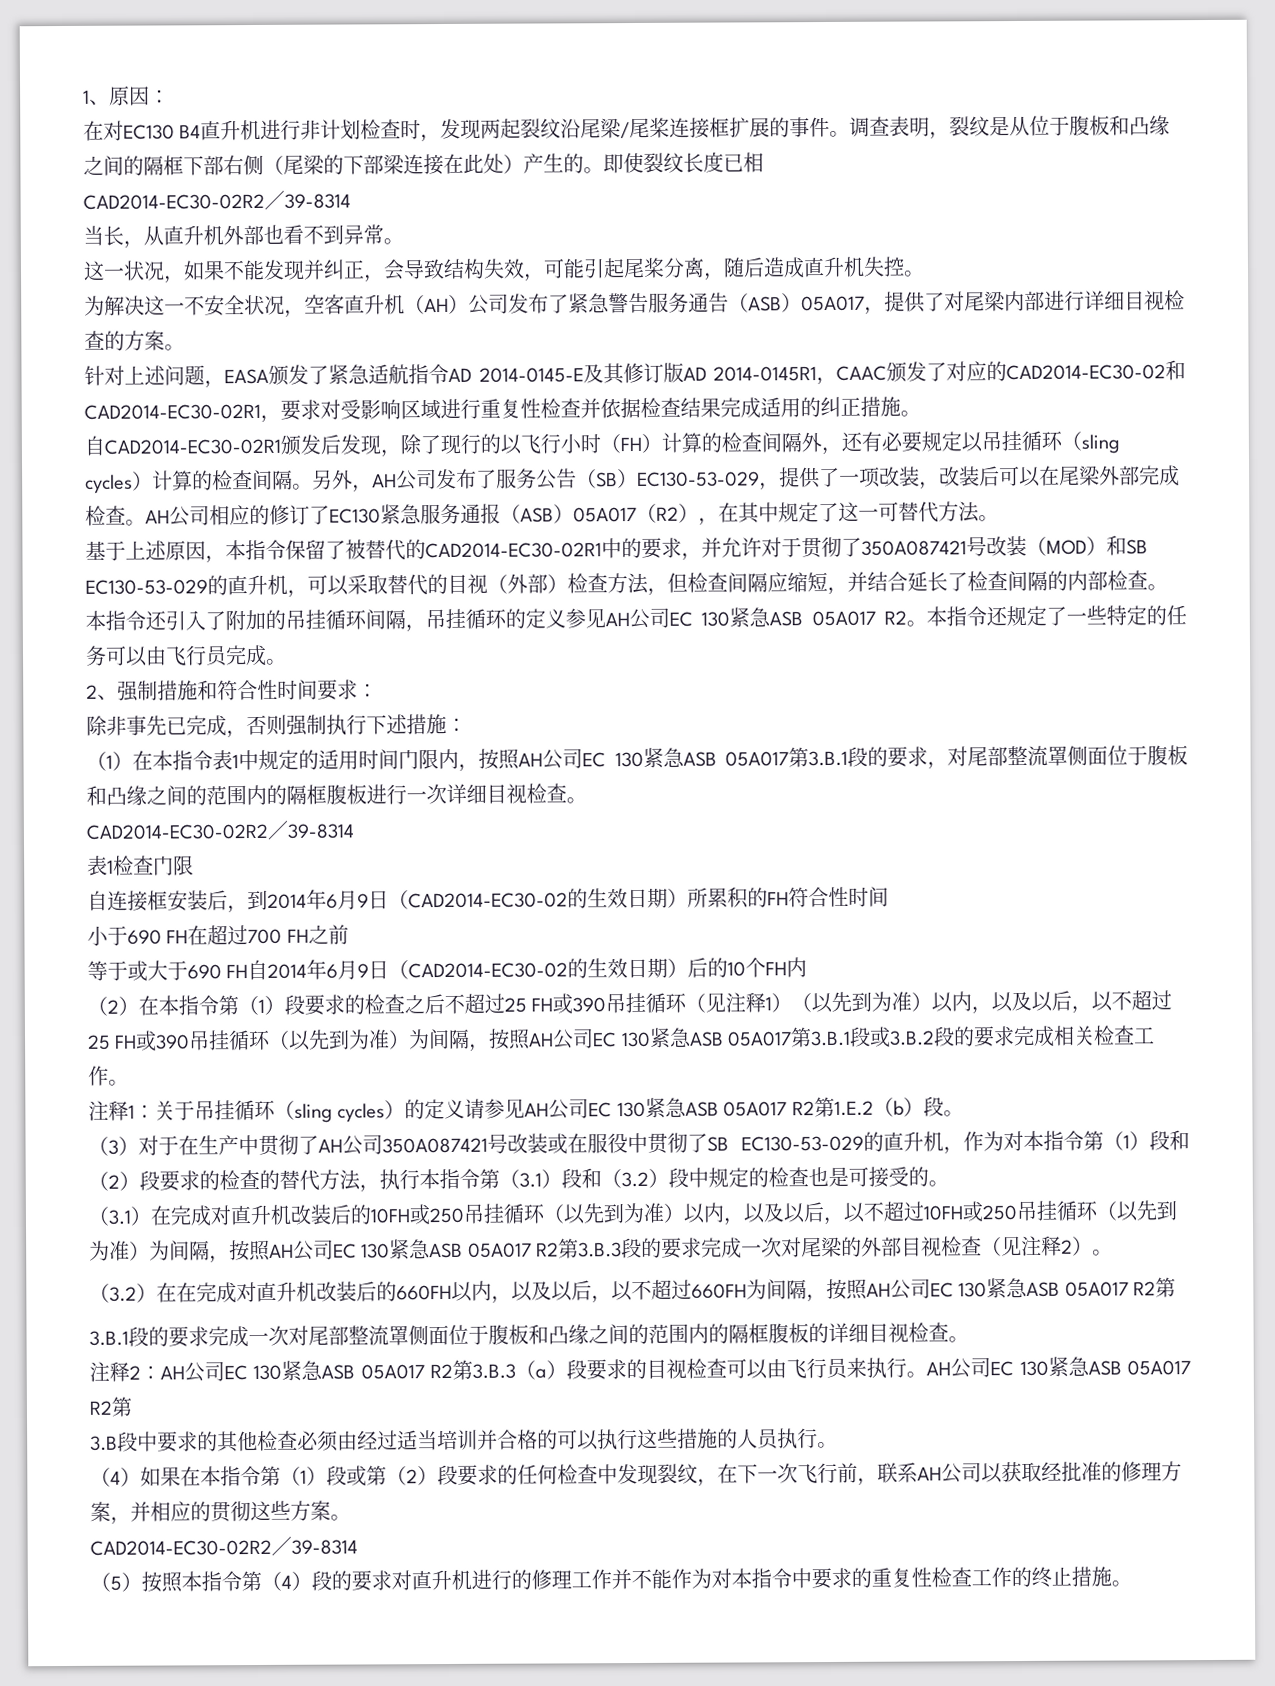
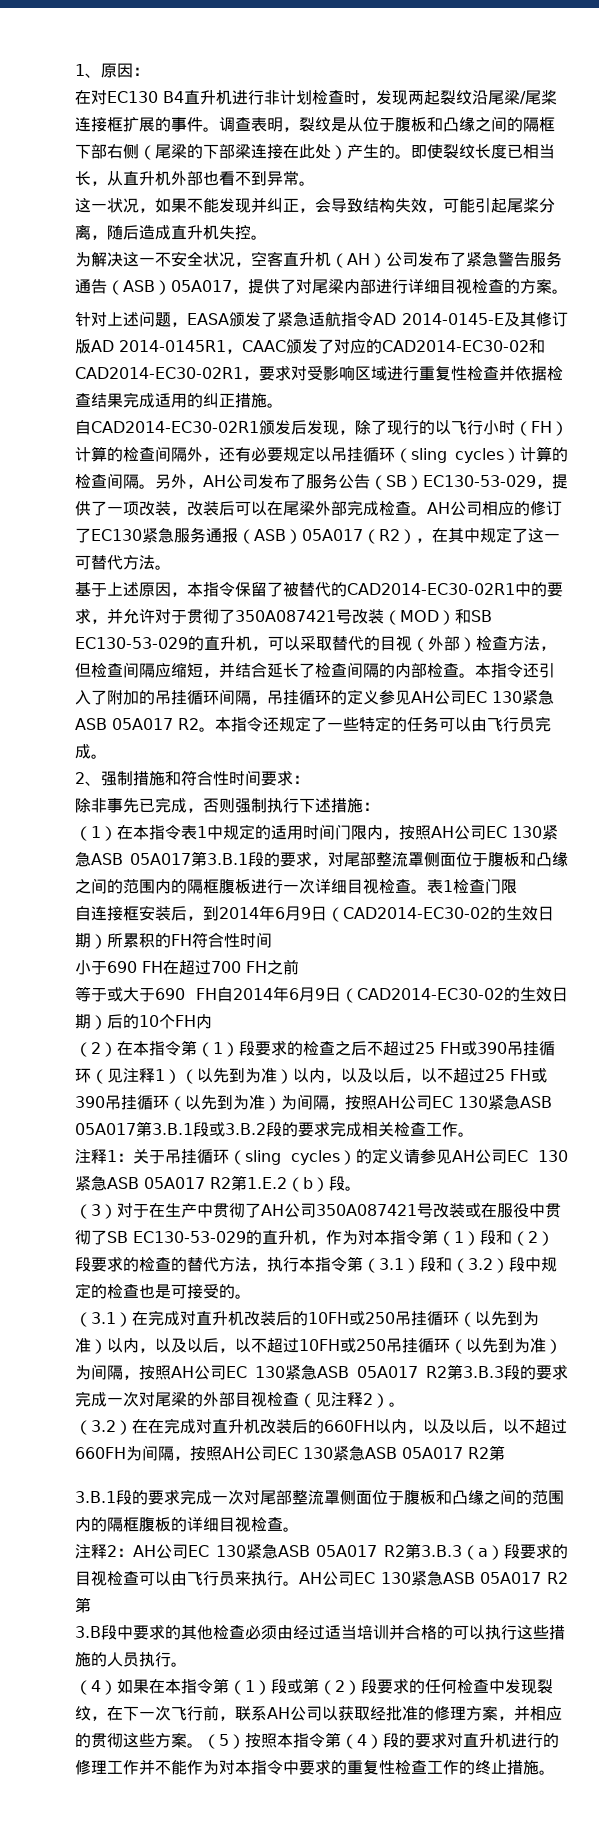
- 即使裂纹长度已相
- CAD2014-EC30-02R2／39-8314
- 当长，从直升机外部也看不到异常。
+ 即使裂纹长度已相当长，从直升机外部也看不到异常。
- （1）在本指令表1中规定的适用时间门限内，按照AH公司EC 130紧急ASB 05A017第3.B.1段的要求，对尾部整流罩侧面位于腹板和凸缘之间的范围内的隔框腹板进行一次详细目视检查。
- CAD2014-EC30-02R2／39-8314
- 表1检查门限
+ （1）在本指令表1中规定的适用时间门限内，按照AH公司EC 130紧急ASB 05A017第3.B.1段的要求，对尾部整流罩侧面位于腹板和凸缘之间的范围内的隔框腹板进行一次详细目视检查。表1检查门限
- （4）如果在本指令第（1）段或第（2）段要求的任何检查中发现裂纹，在下一次飞行前，联系AH公司以获取经批准的修理方案，并相应的贯彻这些方案。
- CAD2014-EC30-02R2／39-8314
- （5）按照本指令第（4）段的要求对直升机进行的修理工作并不能作为对本指令中要求的重复性检查工作的终止措施。
+ （4）如果在本指令第（1）段或第（2）段要求的任何检查中发现裂纹，在下一次飞行前，联系AH公司以获取经批准的修理方案，并相应的贯彻这些方案。（5）按照本指令第（4）段的要求对直升机进行的修理工作并不能作为对本指令中要求的重复性检查工作的终止措施。

